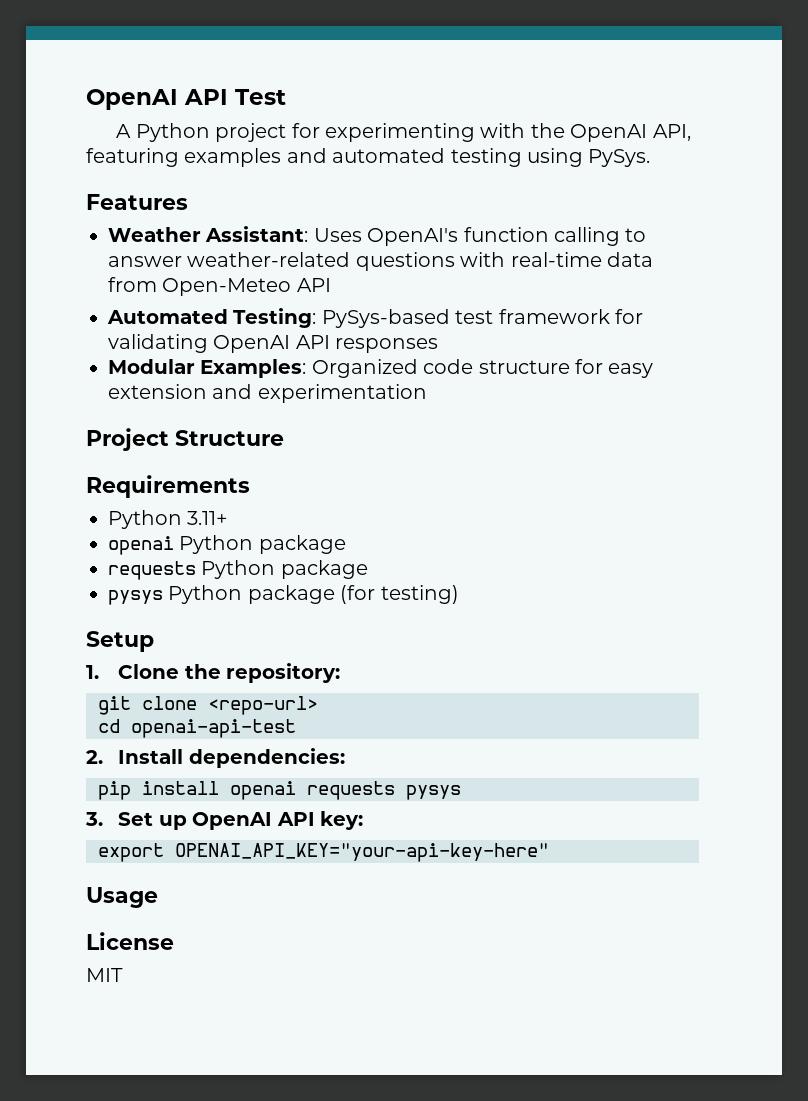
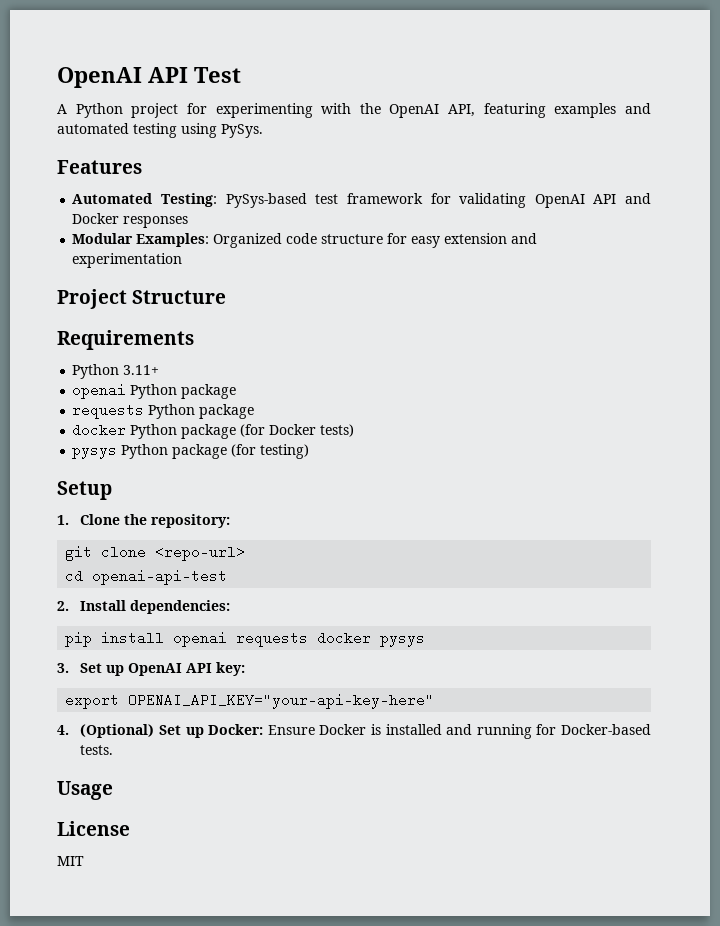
- Weather Assistant: Uses OpenAI's function calling to answer weather-related questions with real-time data from Open-Meteo API
- Automated Testing: PySys-based test framework for validating OpenAI API responses
+ Automated Testing: PySys-based test framework for validating OpenAI API and Docker responses
+ docker Python package (for Docker tests)
- pip install openai requests pysys
+ pip install openai requests docker pysys
+ 4. (Optional) Set up Docker: Ensure Docker is installed and running for Docker-based tests.

